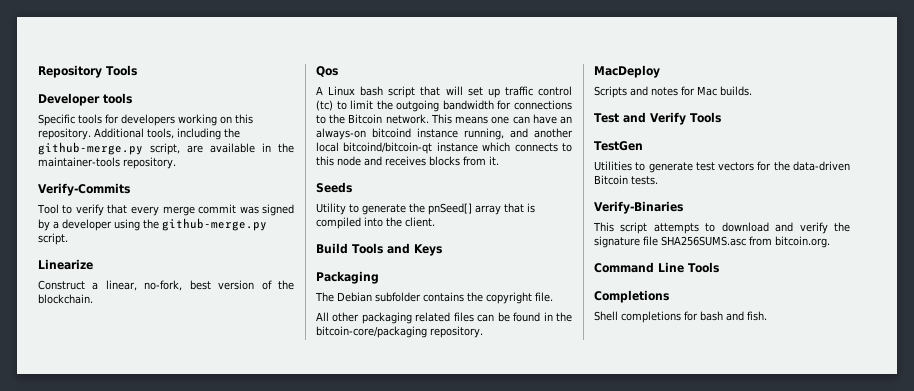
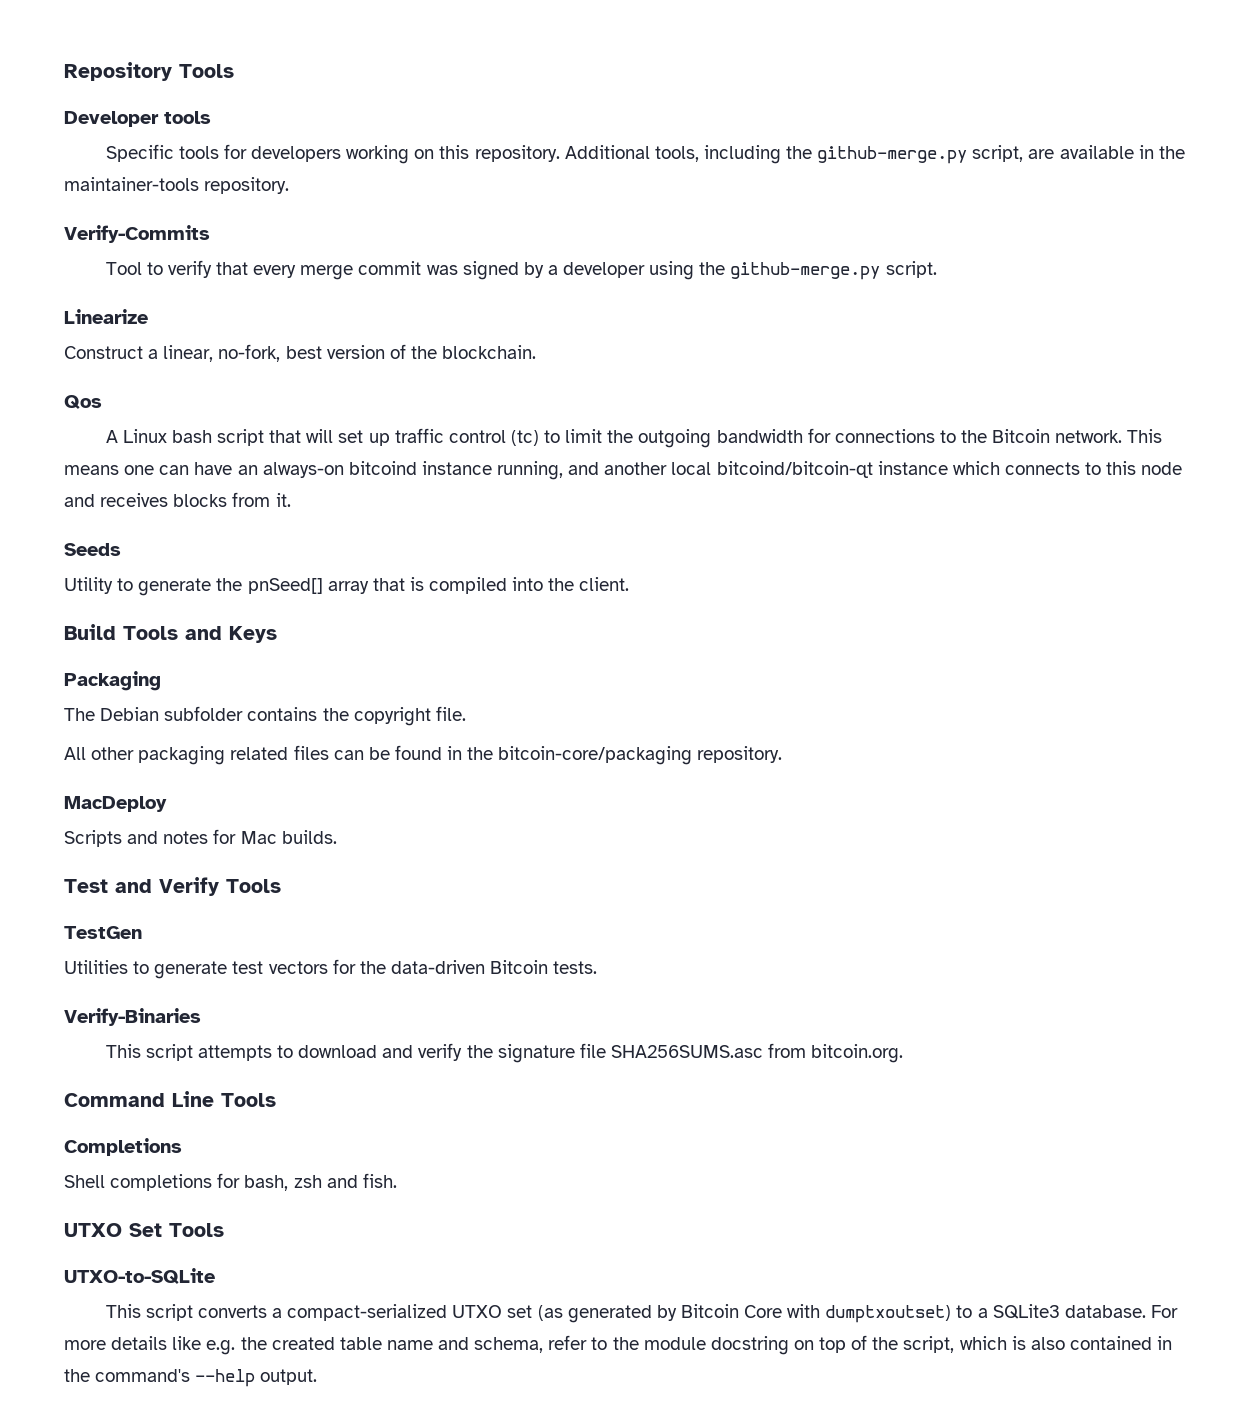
- Shell completions for bash and fish.
+ Shell completions for bash, zsh and fish.
+ UTXO Set Tools
+ UTXO-to-SQLite
+ This script converts a compact-serialized UTXO set (as generated by Bitcoin Core with dumptxoutset) to a SQLite3 database. For more details like e.g. the created table name and schema, refer to the module docstring on top of the script, which is also contained in the command's --help output.

